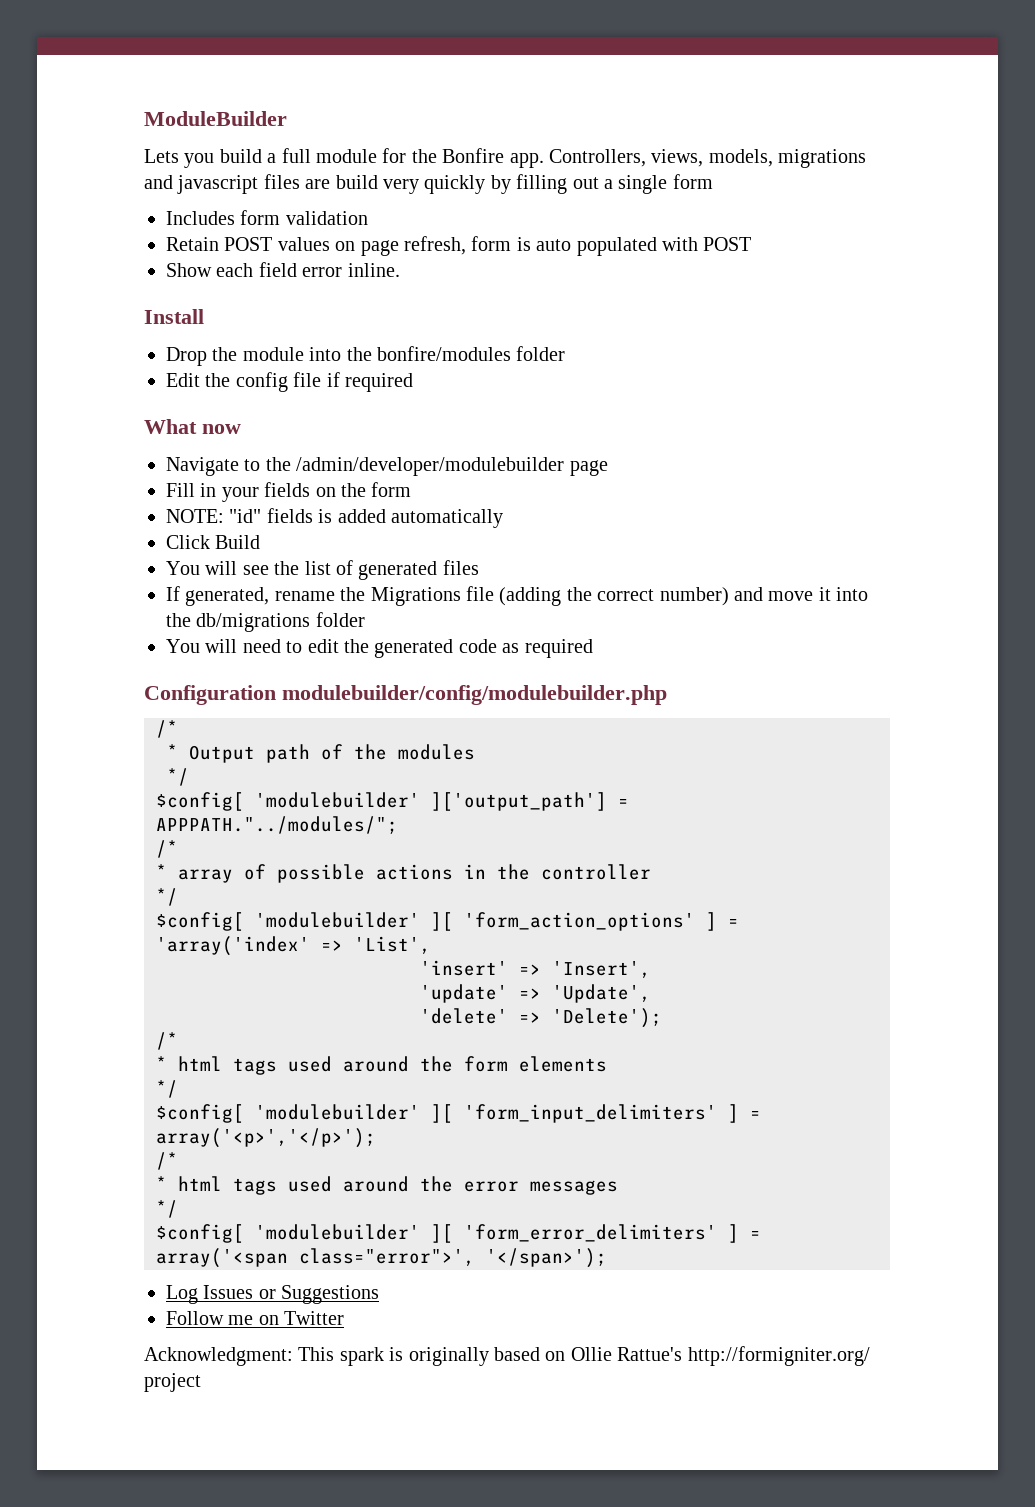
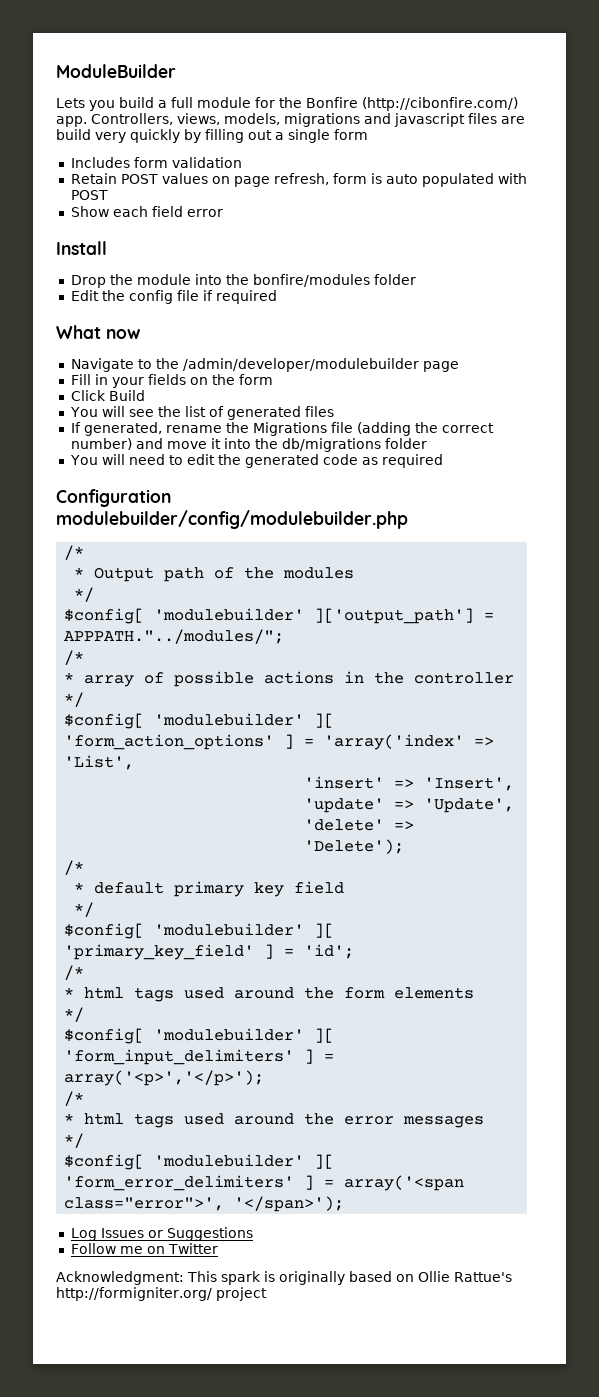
- Lets you build a full module for the Bonfire app.
+ Lets you build a full module for the Bonfire (http://cibonfire.com/) app.
- Show each field error inline.
+ Show each field error
- NOTE: "id" fields is added automatically
+ * default primary key field
+ */
+ $config[ 'modulebuilder' ][ 'primary_key_field' ] = 'id';
+ /*

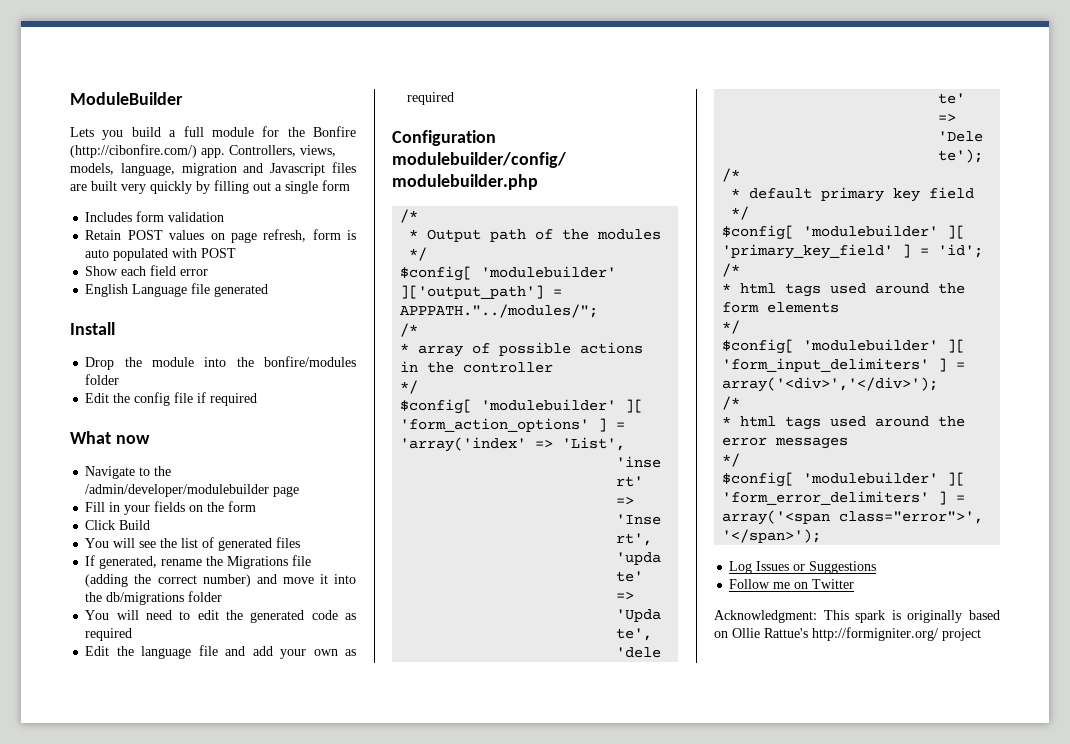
- Controllers, views, models, migrations and javascript files are build very quickly by filling out a single form
+ Controllers, views, models, language, migration and Javascript files are built very quickly by filling out a single form
+ English Language file generated
+ Edit the language file and add your own as required
- $config[ 'modulebuilder' ][ 'form_input_delimiters' ] = array('<p>','</p>');
+ $config[ 'modulebuilder' ][ 'form_input_delimiters' ] = array('<div>','</div>');

